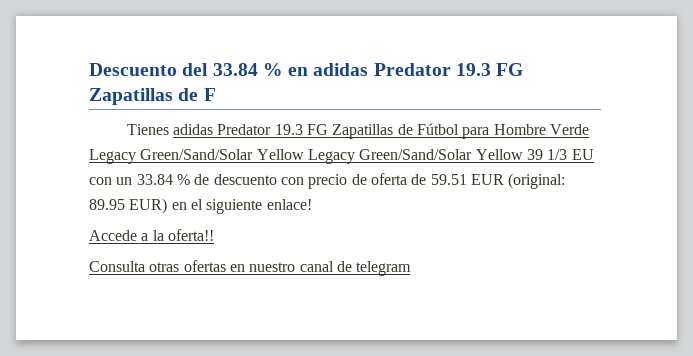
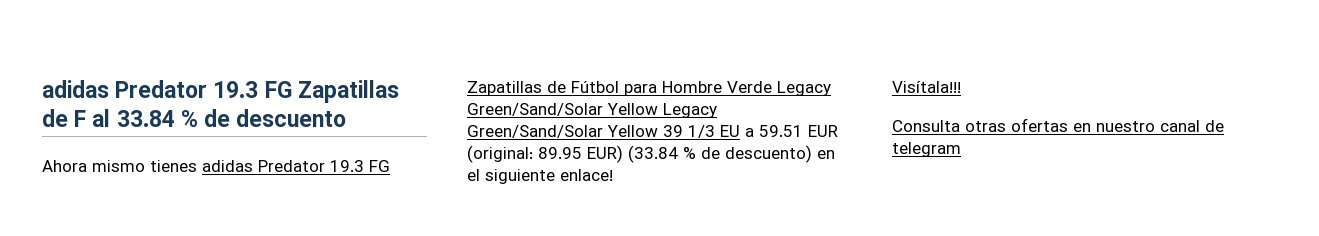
- Descuento del 33.84 % en adidas Predator 19.3 FG Zapatillas de F
- Tienes adidas Predator 19.3 FG Zapatillas de Fútbol para Hombre Verde Legacy Green/Sand/Solar Yellow Legacy Green/Sand/Solar Yellow 39 1/3 EU con un 33.84 % de descuento con precio de oferta de 59.51 EUR (original: 89.95 EUR) en el siguiente enlace!
+ adidas Predator 19.3 FG Zapatillas de F al 33.84 % de descuento
+ Ahora mismo tienes adidas Predator 19.3 FG Zapatillas de Fútbol para Hombre Verde Legacy Green/Sand/Solar Yellow Legacy Green/Sand/Solar Yellow 39 1/3 EU a 59.51 EUR (original: 89.95 EUR) (33.84 % de descuento) en el siguiente enlace!
- Accede a la oferta!!
+ Visítala!!!

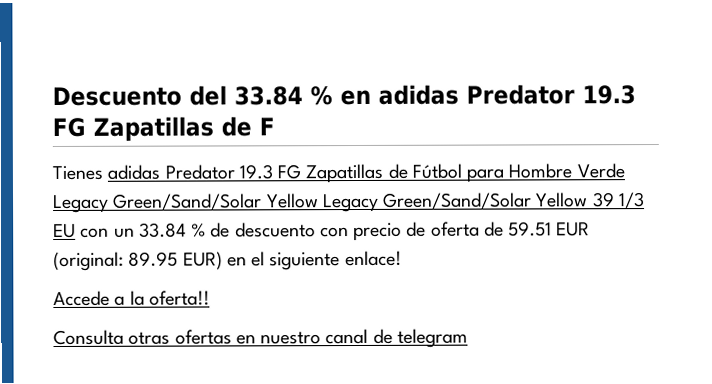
- adidas Predator 19.3 FG Zapatillas de F al 33.84 % de descuento
- Ahora mismo tienes adidas Predator 19.3 FG Zapatillas de Fútbol para Hombre Verde Legacy Green/Sand/Solar Yellow Legacy Green/Sand/Solar Yellow 39 1/3 EU a 59.51 EUR (original: 89.95 EUR) (33.84 % de descuento) en el siguiente enlace!
+ Descuento del 33.84 % en adidas Predator 19.3 FG Zapatillas de F
+ Tienes adidas Predator 19.3 FG Zapatillas de Fútbol para Hombre Verde Legacy Green/Sand/Solar Yellow Legacy Green/Sand/Solar Yellow 39 1/3 EU con un 33.84 % de descuento con precio de oferta de 59.51 EUR (original: 89.95 EUR) en el siguiente enlace!
- Visítala!!!
+ Accede a la oferta!!

